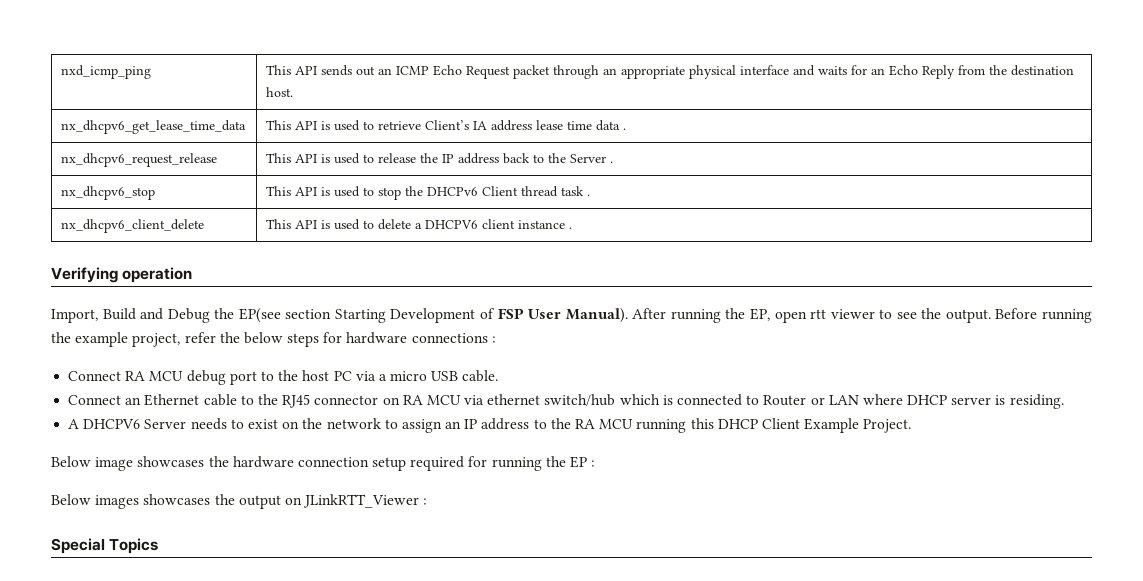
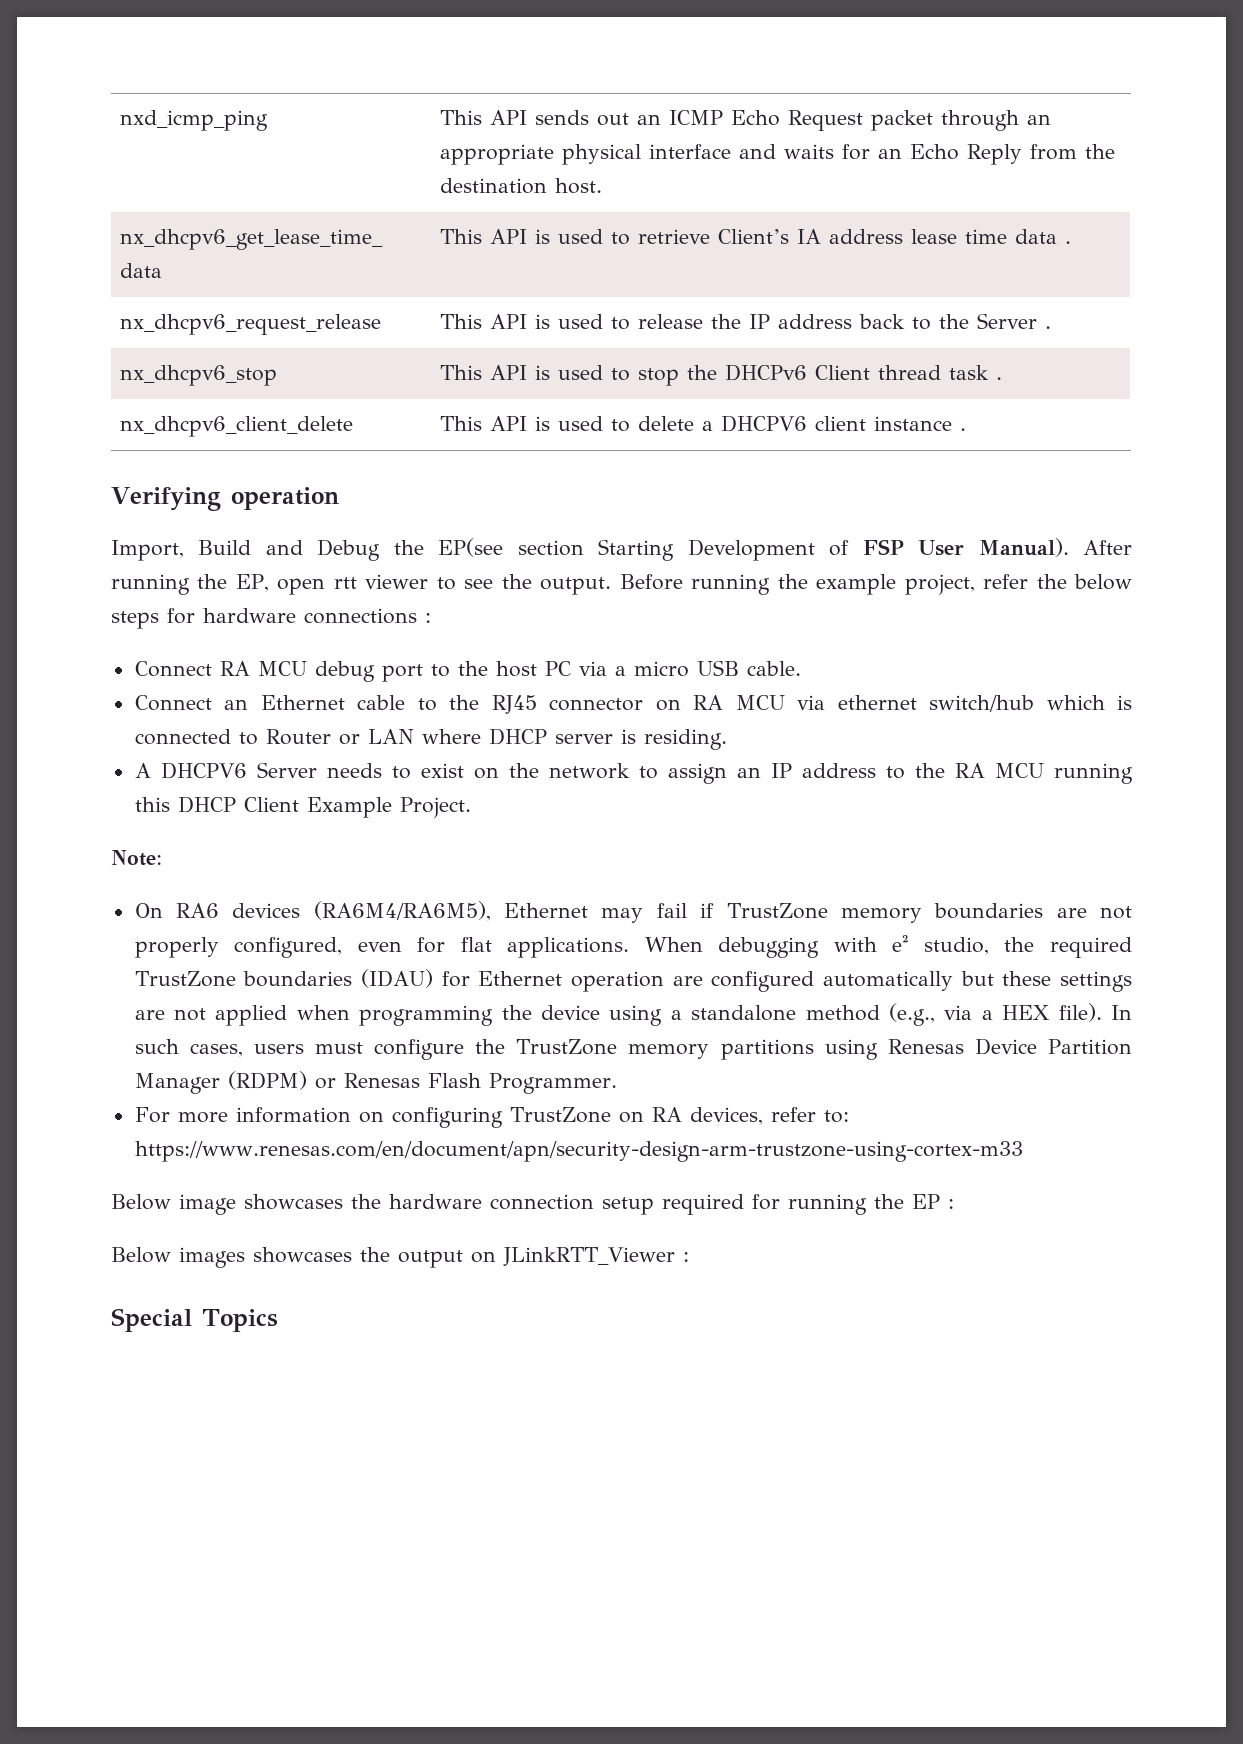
+ Note:
+ On RA6 devices (RA6M4/RA6M5), Ethernet may fail if TrustZone memory boundaries are not properly configured, even for flat applications. When debugging with e² studio, the required TrustZone boundaries (IDAU) for Ethernet operation are configured automatically but these settings are not applied when programming the device using a standalone method (e.g., via a HEX file). In such cases, users must configure the TrustZone memory partitions using Renesas Device Partition Manager (RDPM) or Renesas Flash Programmer.
+ For more information on configuring TrustZone on RA devices, refer to: https://www.renesas.com/en/document/apn/security-design-arm-trustzone-using-cortex-m33

